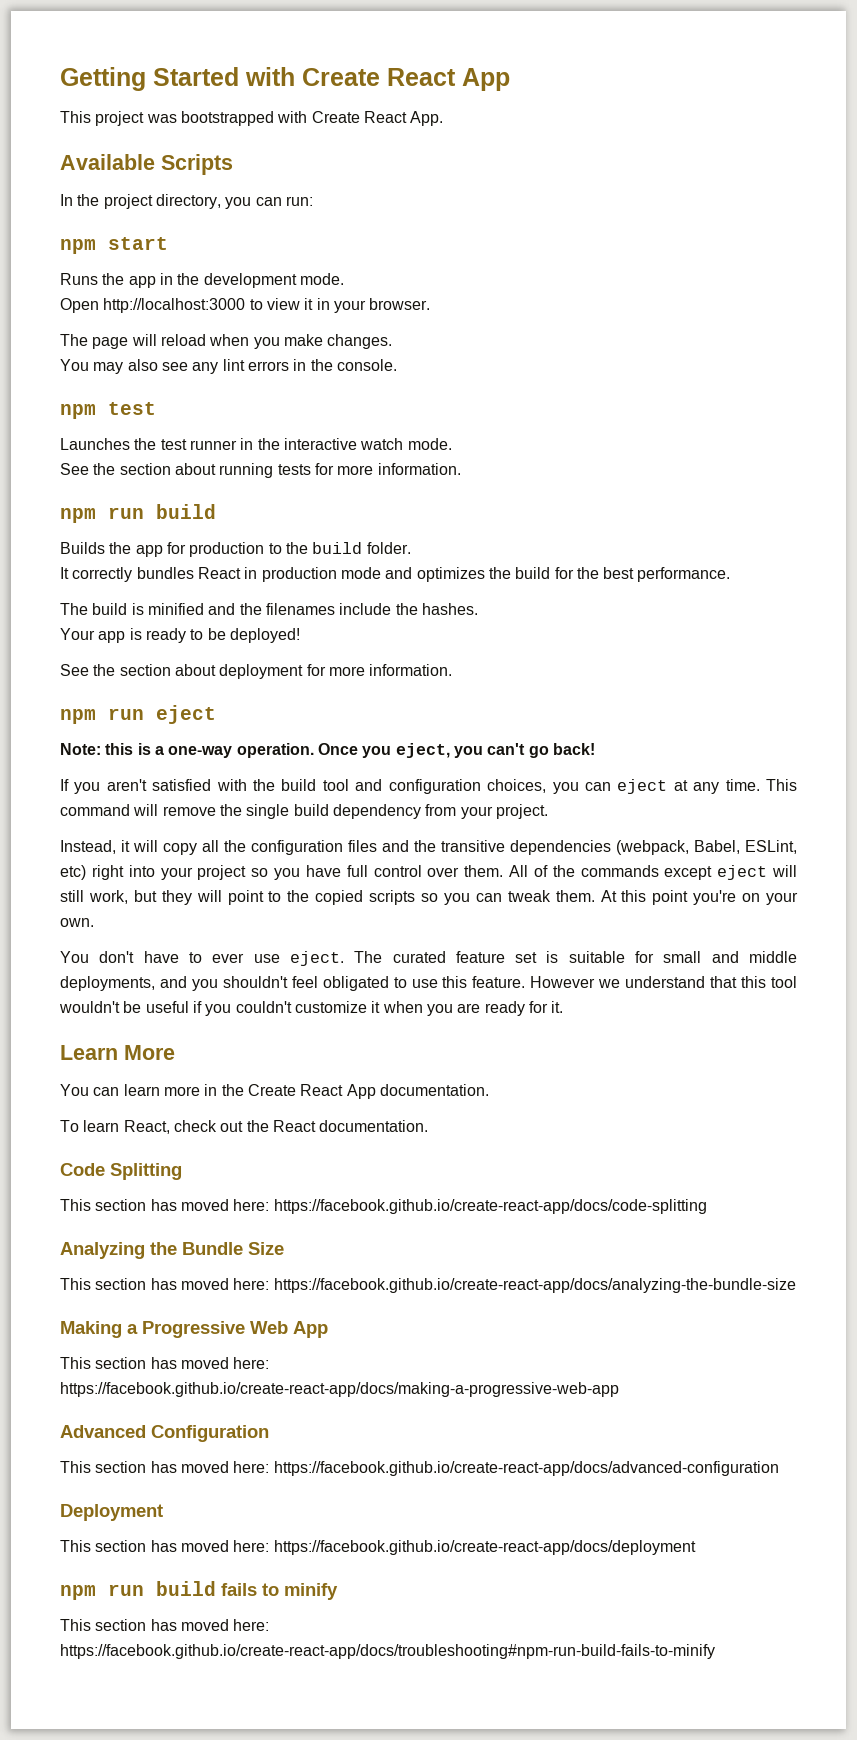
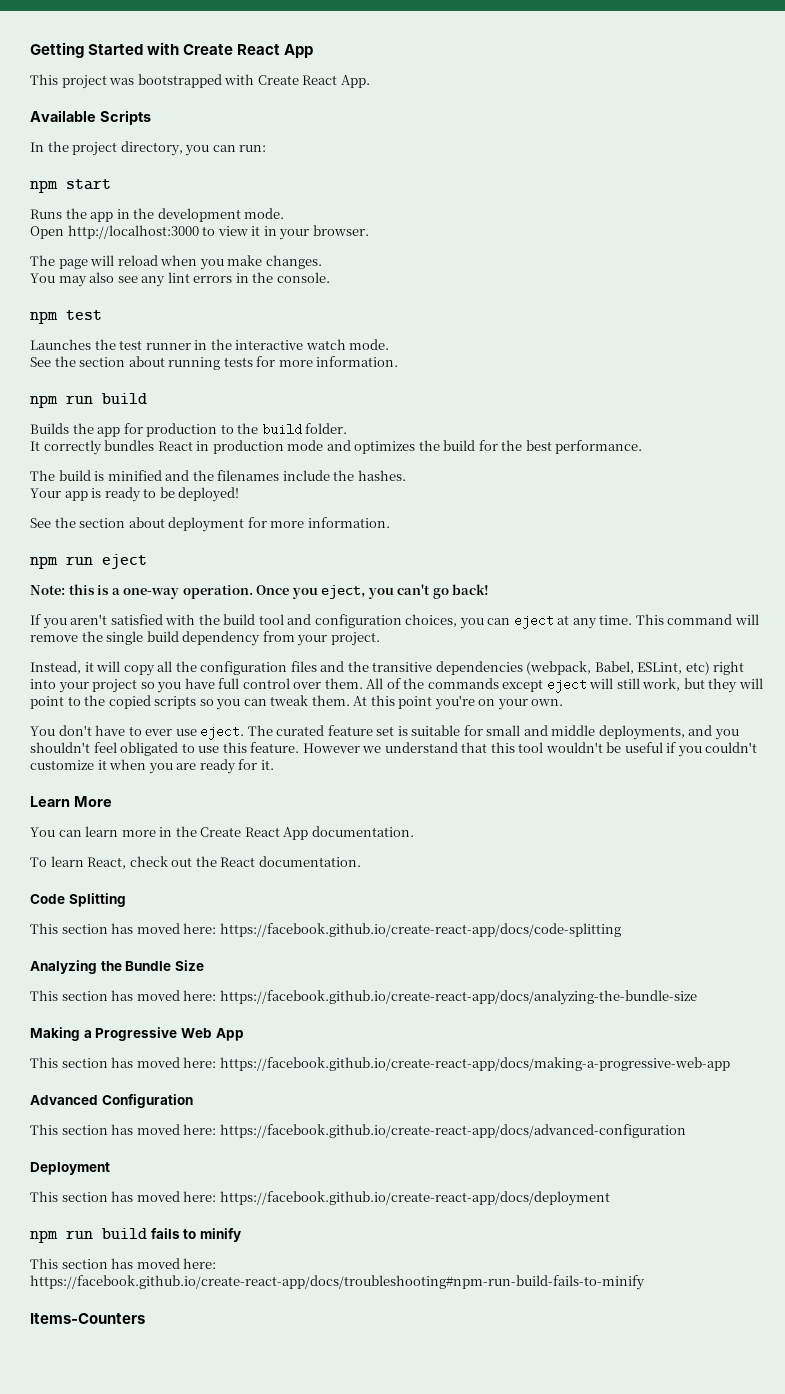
+ Items-Counters

